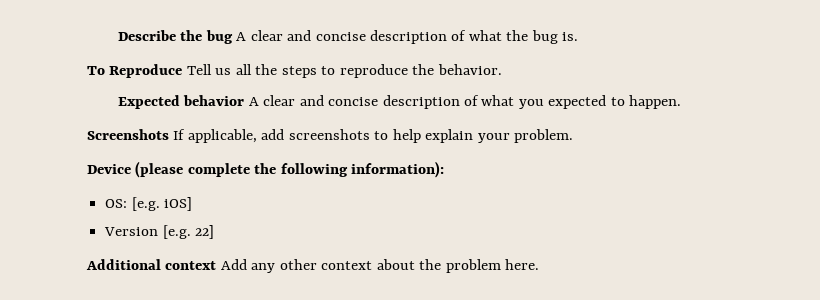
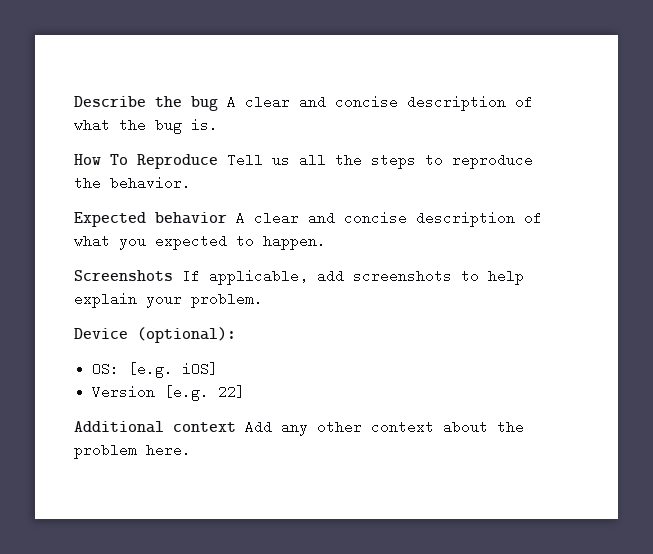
- To Reproduce Tell us all the steps to reproduce the behavior.
+ How To Reproduce Tell us all the steps to reproduce the behavior.
- Device (please complete the following information):
+ Device (optional):

